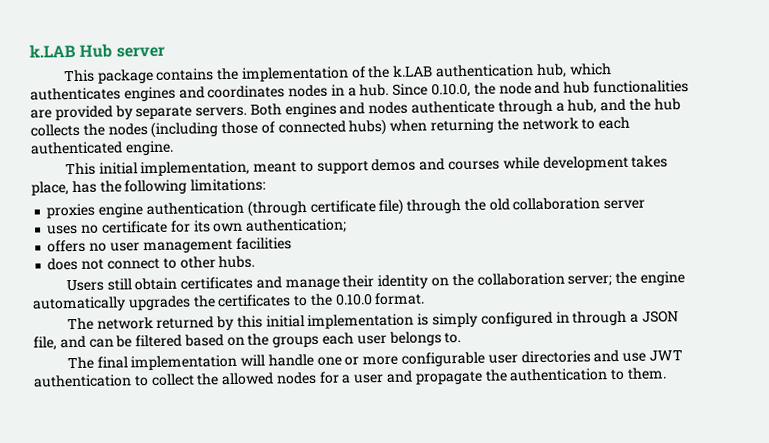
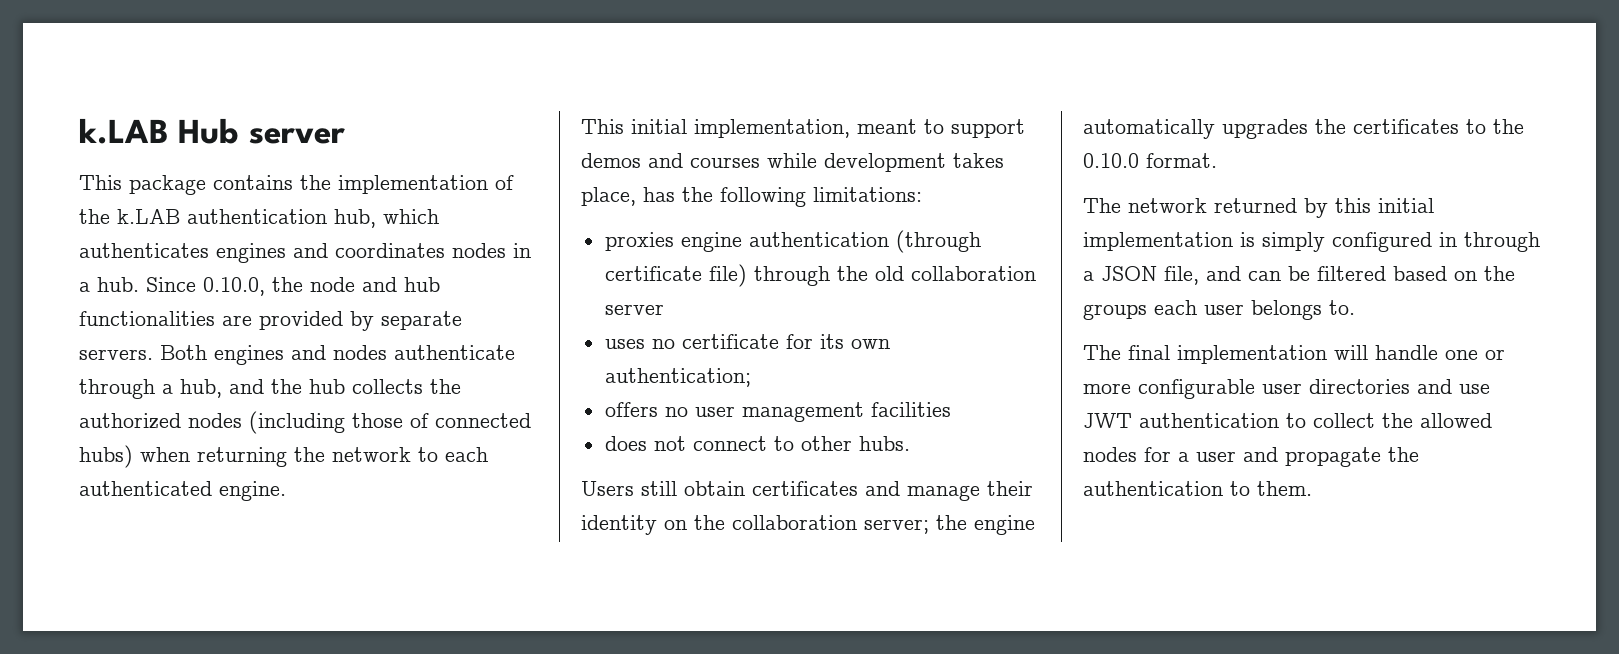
- Both engines and nodes authenticate through a hub, and the hub collects the nodes (including those of connected hubs) when returning the network to each authenticated engine.
+ Both engines and nodes authenticate through a hub, and the hub collects the authorized nodes (including those of connected hubs) when returning the network to each authenticated engine.

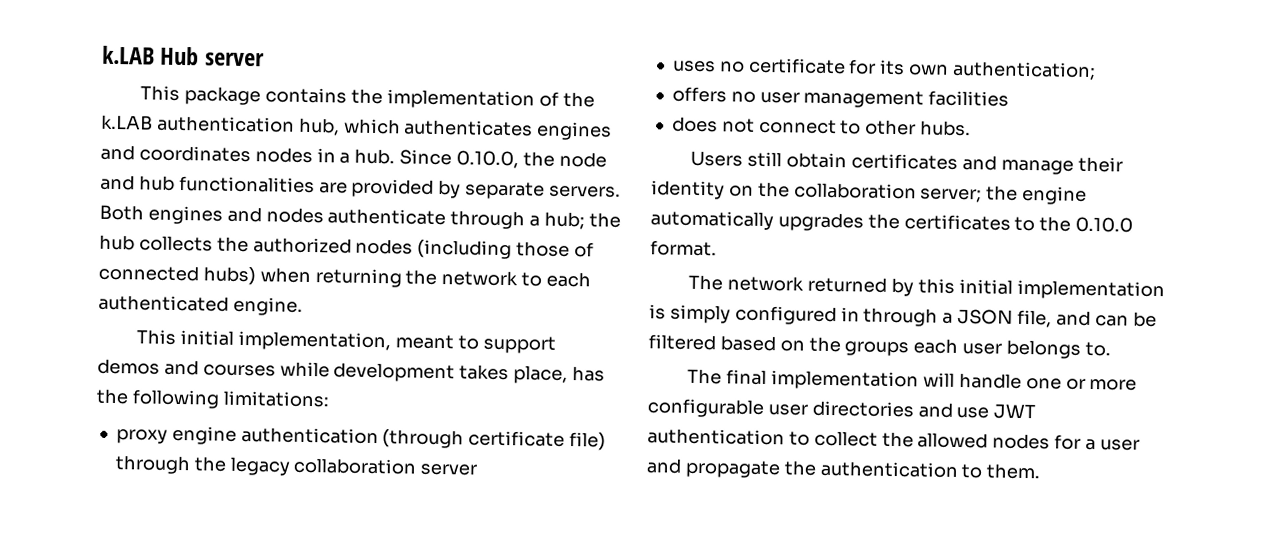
- Both engines and nodes authenticate through a hub, and the hub collects the authorized nodes (including those of connected hubs) when returning the network to each authenticated engine.
+ Both engines and nodes authenticate through a hub; the hub collects the authorized nodes (including those of connected hubs) when returning the network to each authenticated engine.
- proxies engine authentication (through certificate file) through the old collaboration server
+ proxy engine authentication (through certificate file) through the legacy collaboration server

